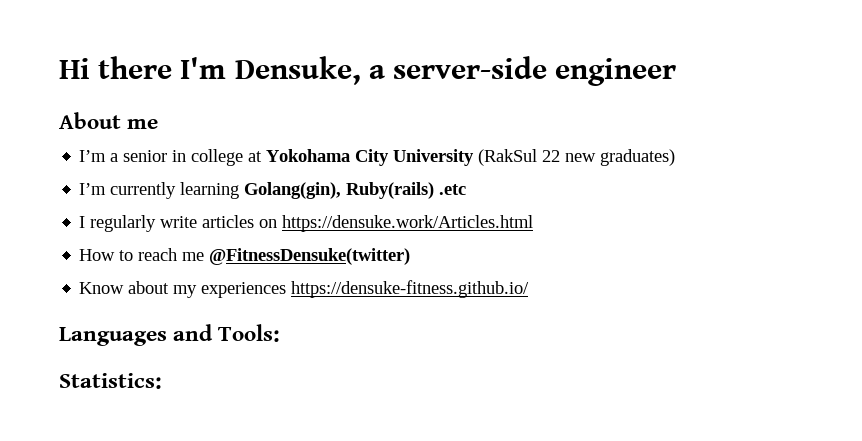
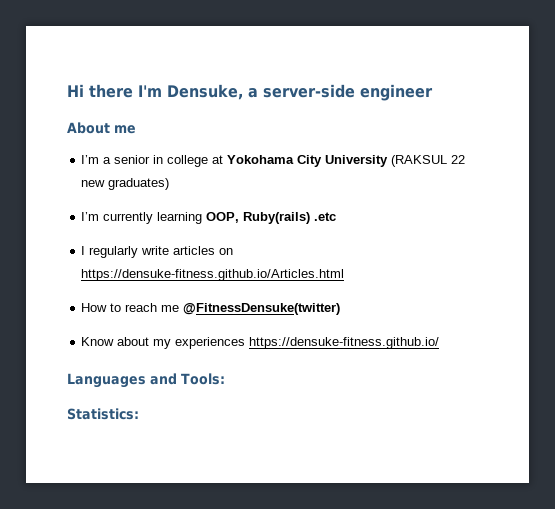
- I’m a senior in college at Yokohama City University (RakSul 22 new graduates)
+ I’m a senior in college at Yokohama City University (RAKSUL 22 new graduates)
- I’m currently learning Golang(gin), Ruby(rails) .etc
+ I’m currently learning OOP, Ruby(rails) .etc
- I regularly write articles on https://densuke.work/Articles.html
+ I regularly write articles on https://densuke-fitness.github.io/Articles.html

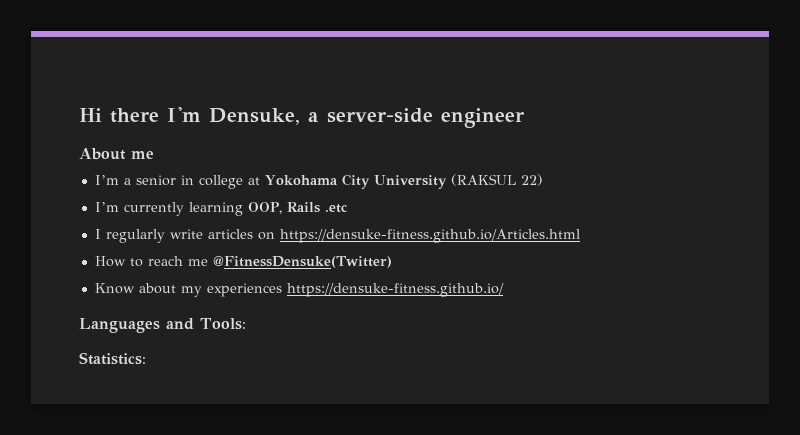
- I’m a senior in college at Yokohama City University (RAKSUL 22 new graduates)
+ I’m a senior in college at Yokohama City University (RAKSUL 22)
- I’m currently learning OOP, Ruby(rails) .etc
+ I’m currently learning OOP, Rails .etc
- How to reach me @FitnessDensuke(twitter)
+ How to reach me @FitnessDensuke(Twitter)

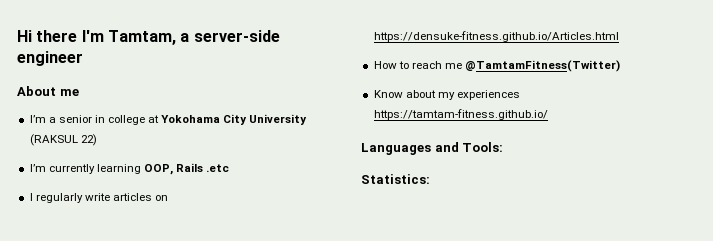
- Hi there I'm Densuke, a server-side engineer
+ Hi there I'm Tamtam, a server-side engineer
- How to reach me @FitnessDensuke(Twitter)
+ How to reach me @TamtamFitness(Twitter)
- Know about my experiences https://densuke-fitness.github.io/
+ Know about my experiences https://tamtam-fitness.github.io/

